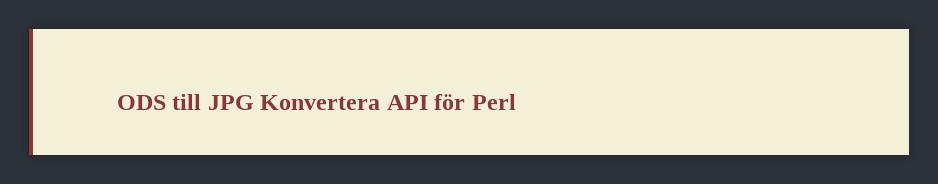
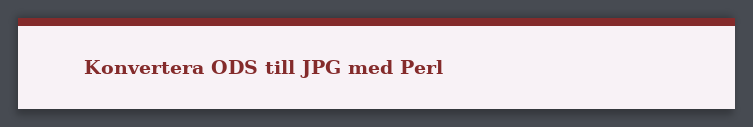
- ODS till JPG Konvertera API för Perl
+ Konvertera ODS till JPG med Perl

